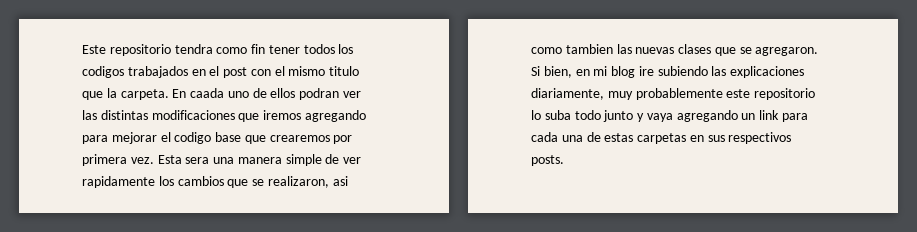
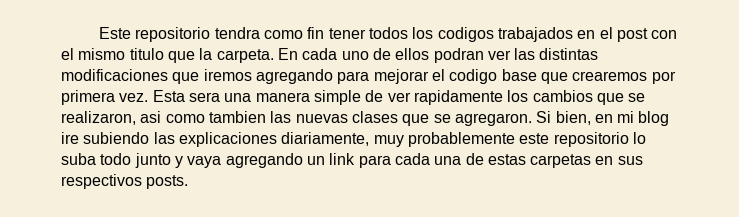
- En caada uno de ellos podran ver las distintas modificaciones que iremos agregando para mejorar el codigo base que crearemos por primera vez.
+ En cada uno de ellos podran ver las distintas modificaciones que iremos agregando para mejorar el codigo base que crearemos por primera vez.

